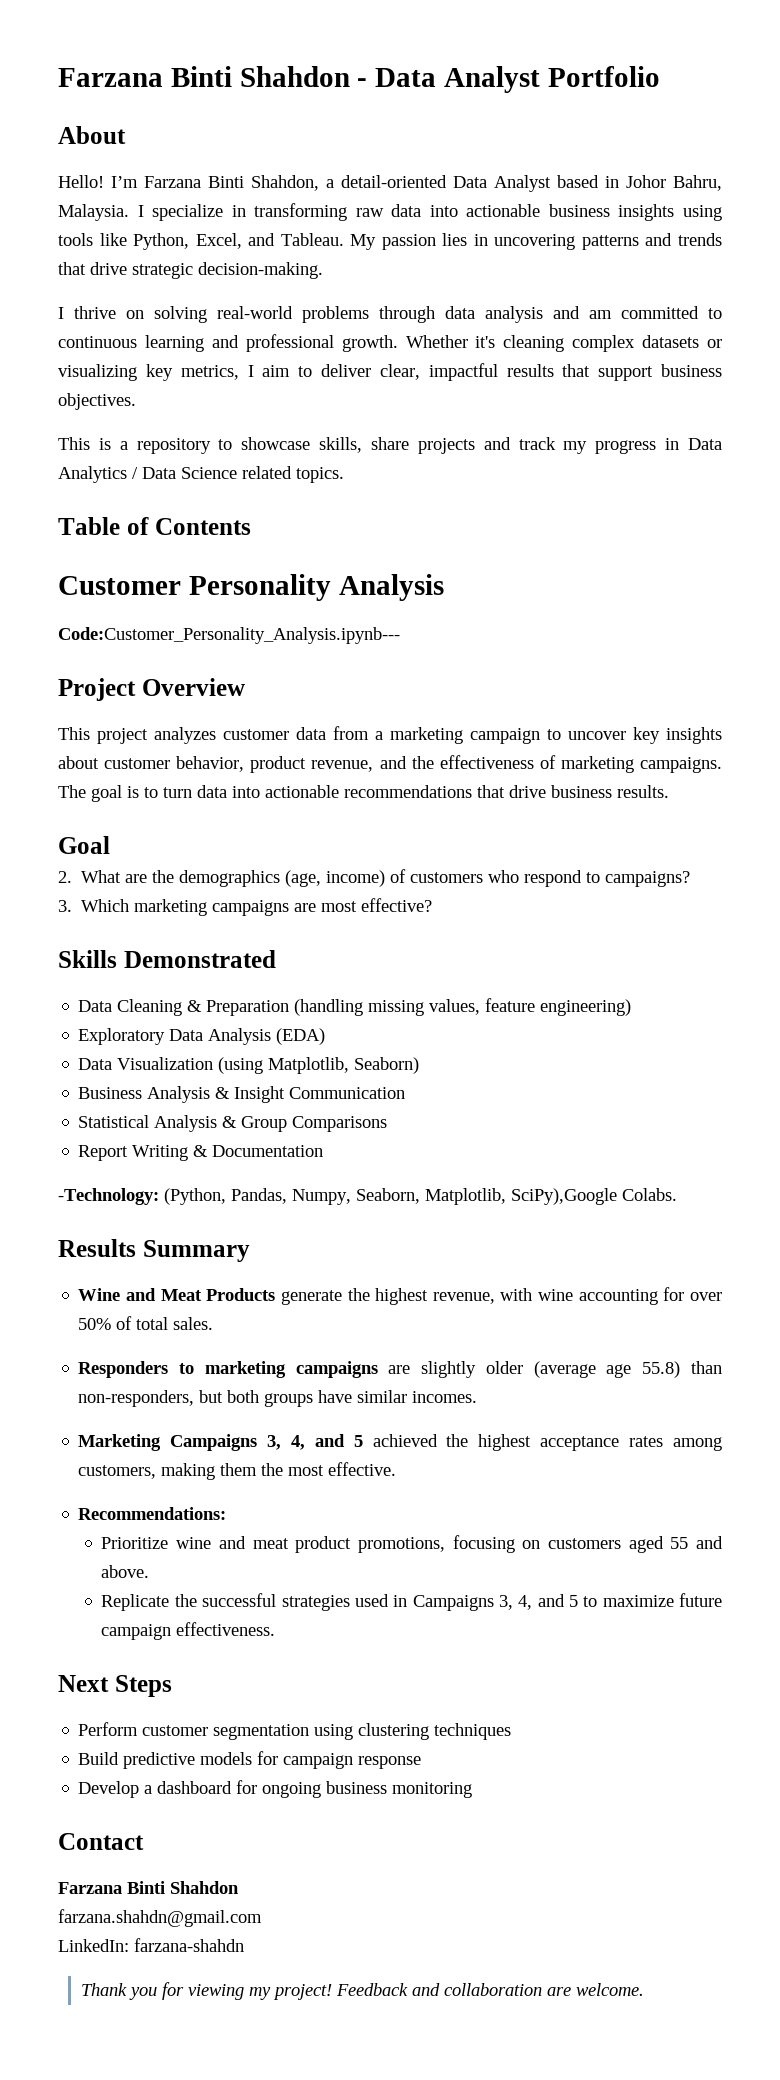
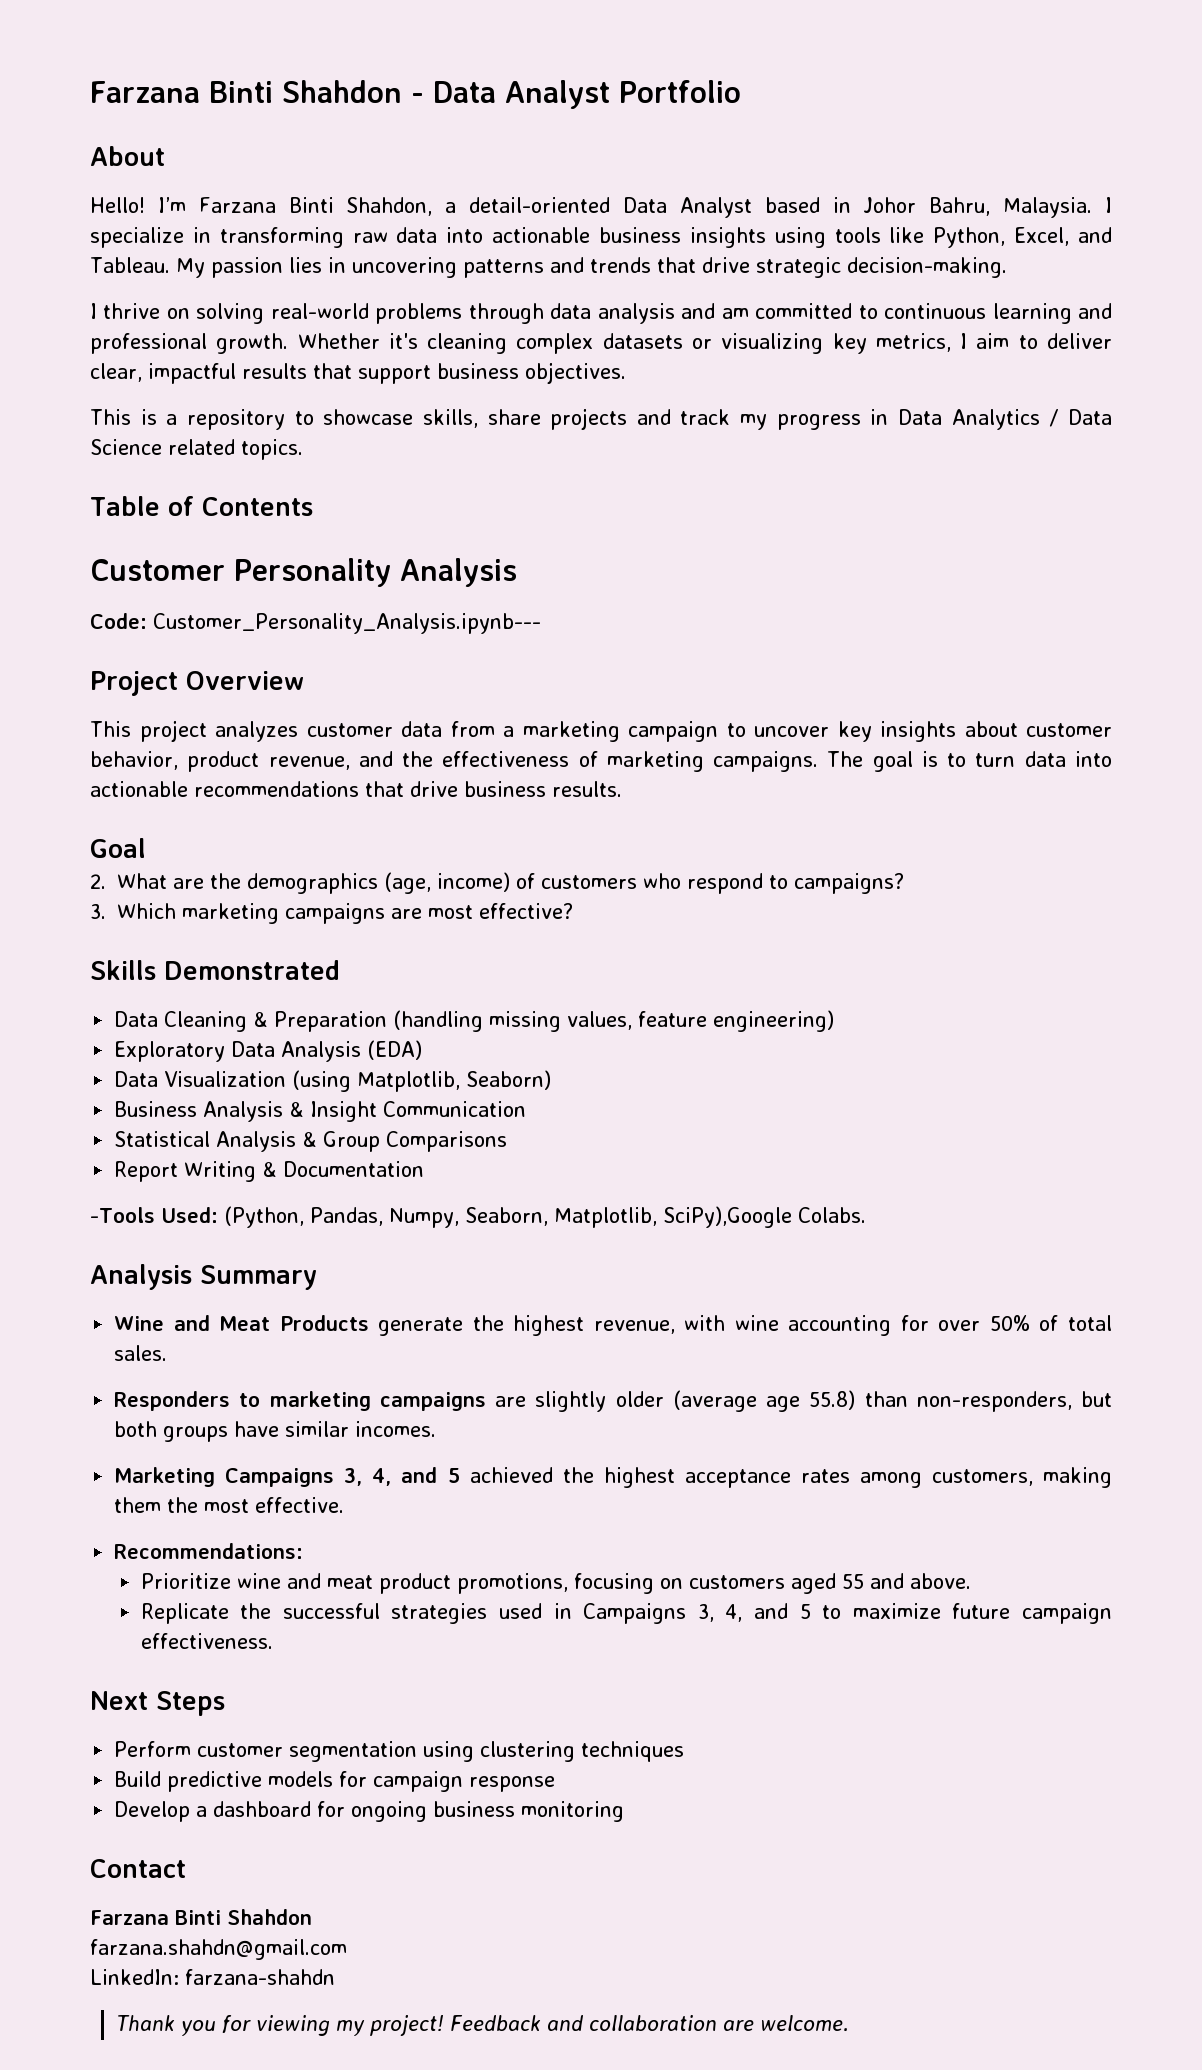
- Code:Customer_Personality_Analysis.ipynb---
+ Code: Customer_Personality_Analysis.ipynb---
- -Technology: (Python, Pandas, Numpy, Seaborn, Matplotlib, SciPy),Google Colabs.
+ -Tools Used: (Python, Pandas, Numpy, Seaborn, Matplotlib, SciPy),Google Colabs.
- Results Summary
+ Analysis Summary

